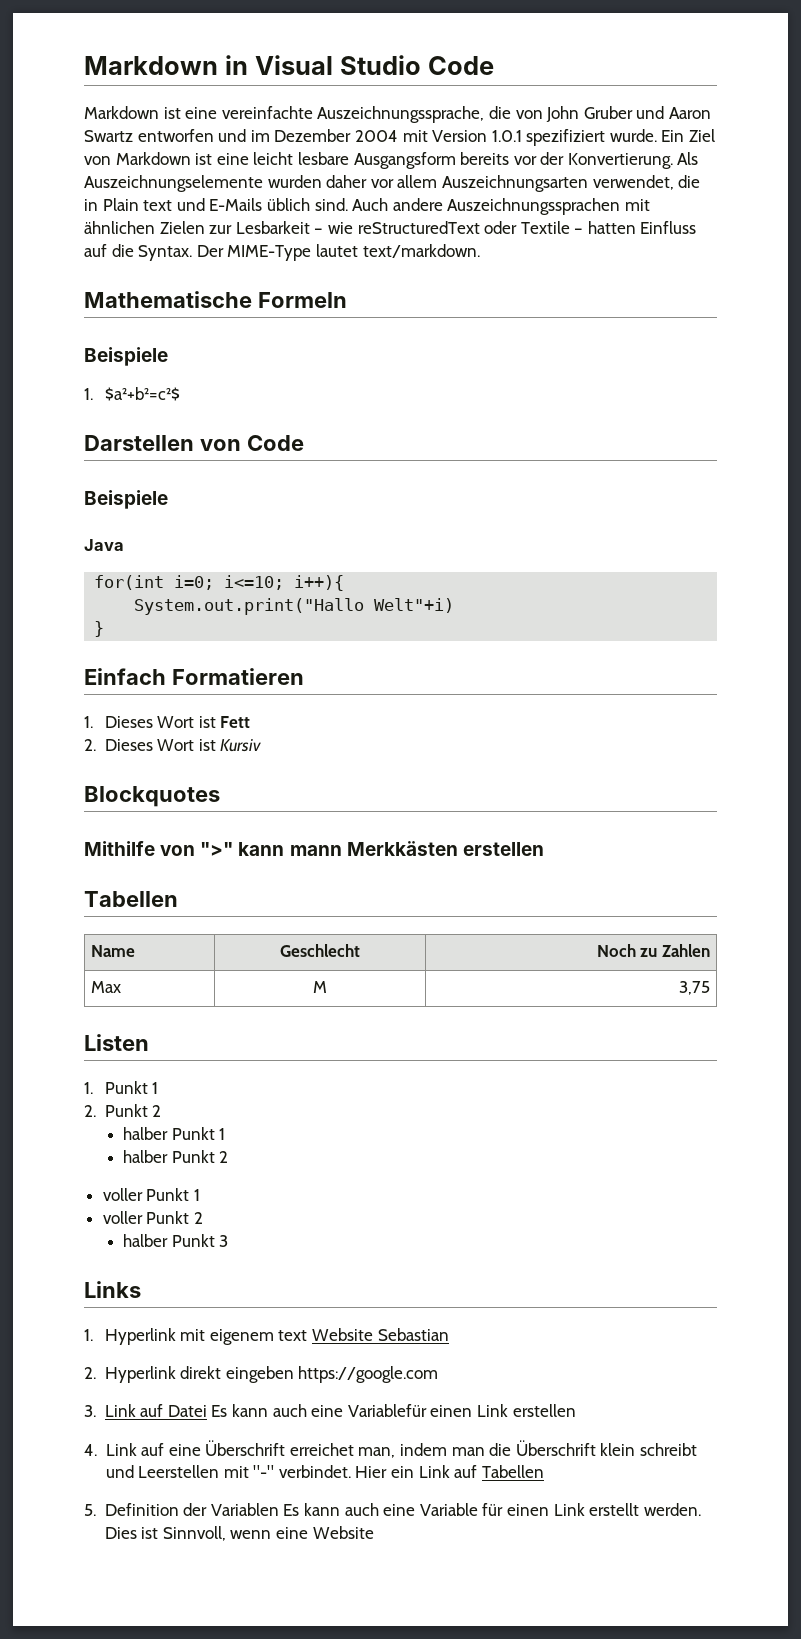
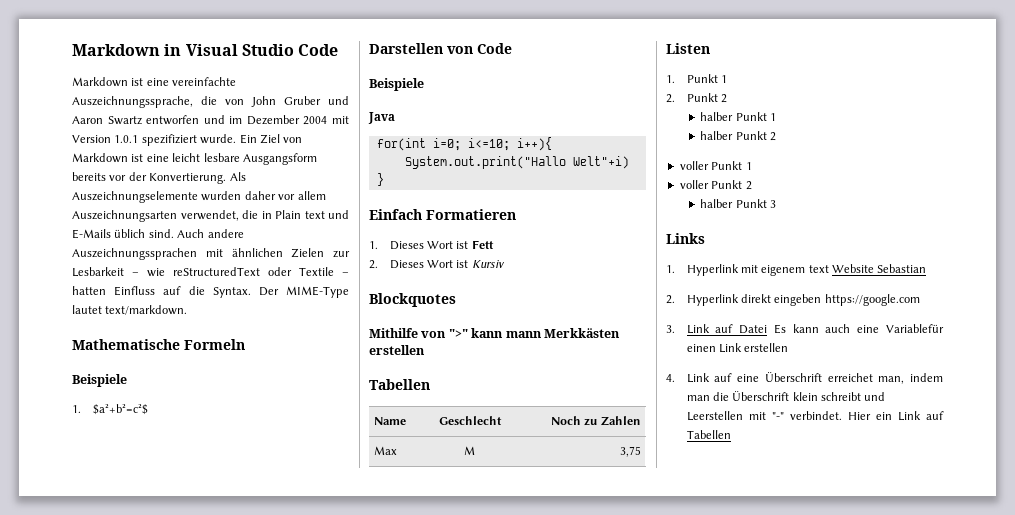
- 5. Definition der Variablen Es kann auch eine Variable für einen Link erstellt werden. Dies ist Sinnvoll, wenn eine Website

